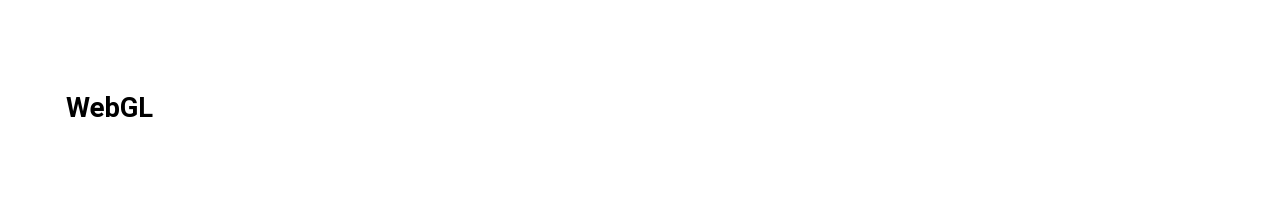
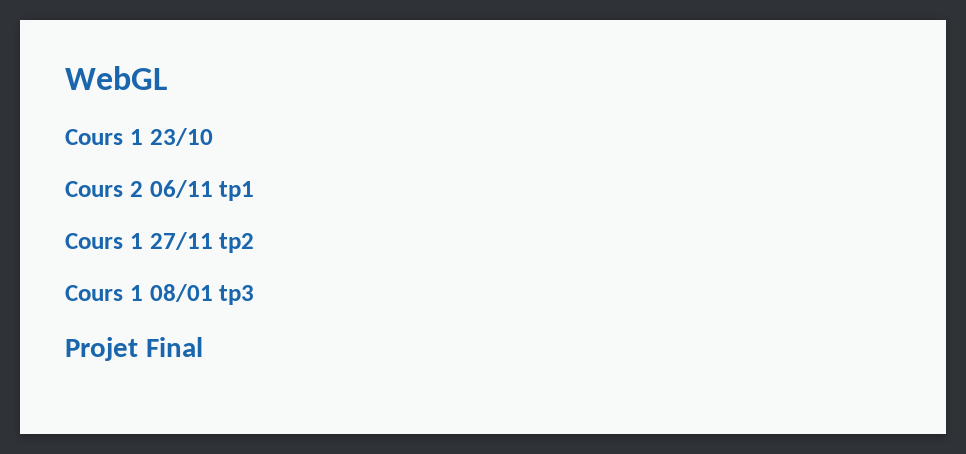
+ Cours 1 23/10
+ Cours 2 06/11 tp1
+ Cours 1 27/11 tp2
+ Cours 1 08/01 tp3
+ Projet Final

